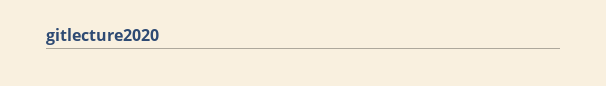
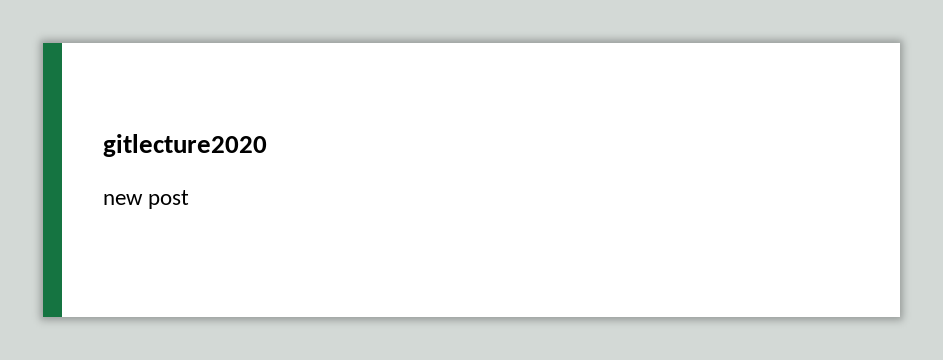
+ new post

